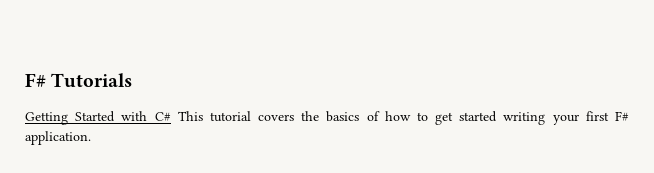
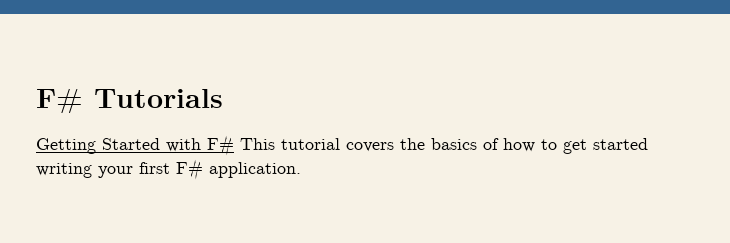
- Getting Started with C# This tutorial covers the basics of how to get started writing your first F# application.
+ Getting Started with F# This tutorial covers the basics of how to get started writing your first F# application.

